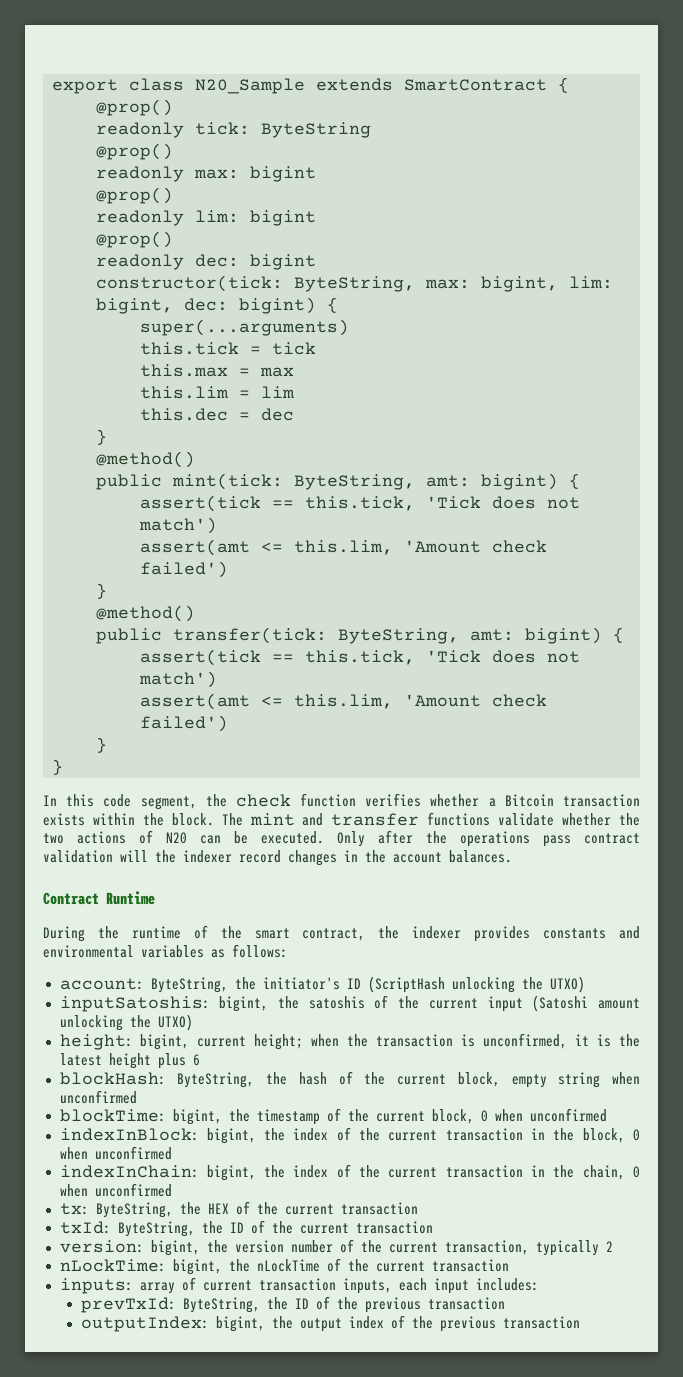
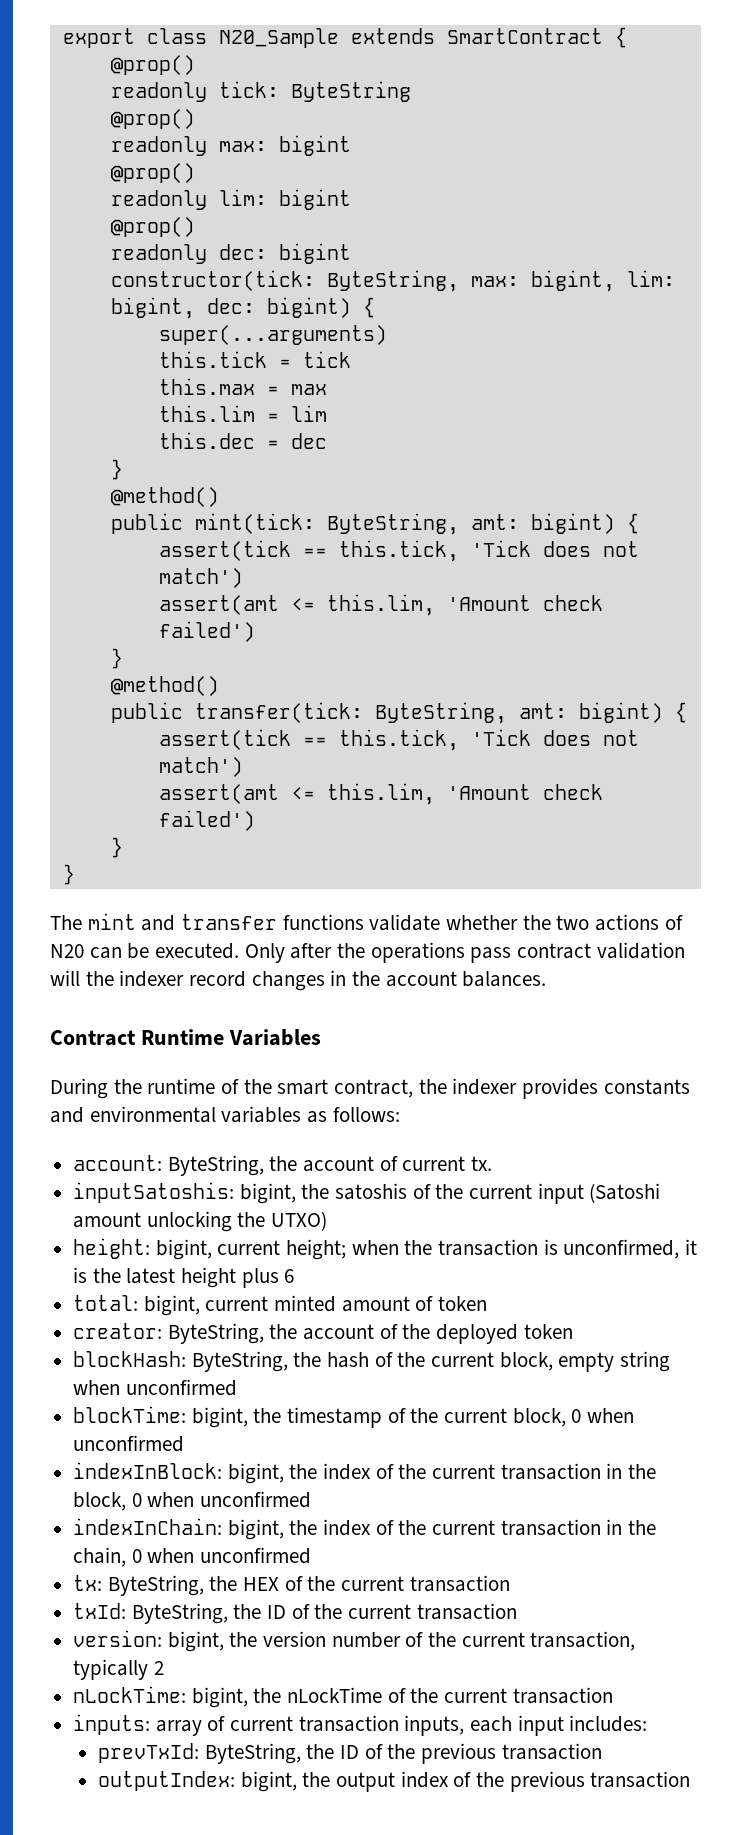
- In this code segment, the check function verifies whether a Bitcoin transaction exists within the block.
- Contract Runtime
+ Contract Runtime Variables
- account: ByteString, the initiator's ID (ScriptHash unlocking the UTXO)
+ account: ByteString, the account of current tx.
+ total: bigint, current minted amount of token
+ creator: ByteString, the account of the deployed token

